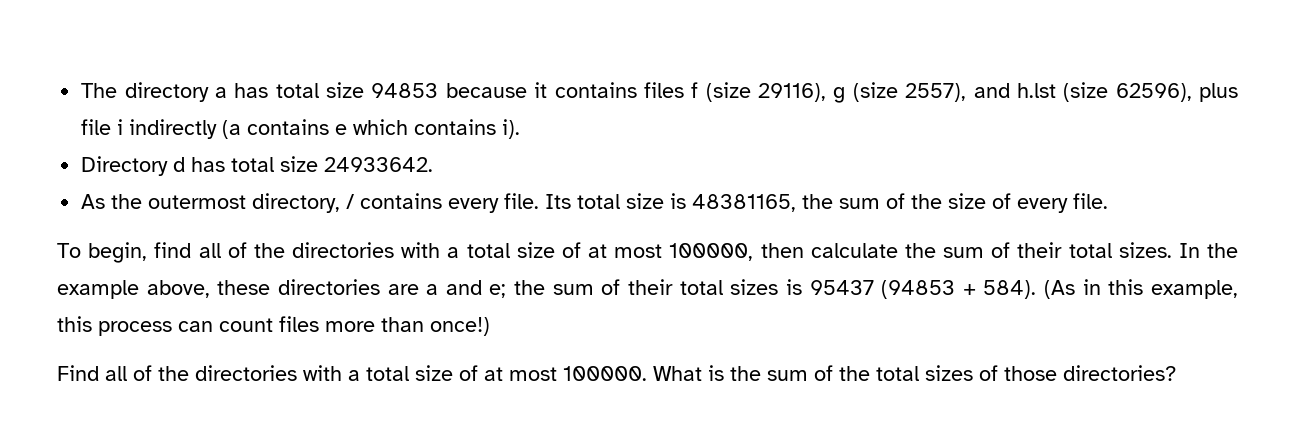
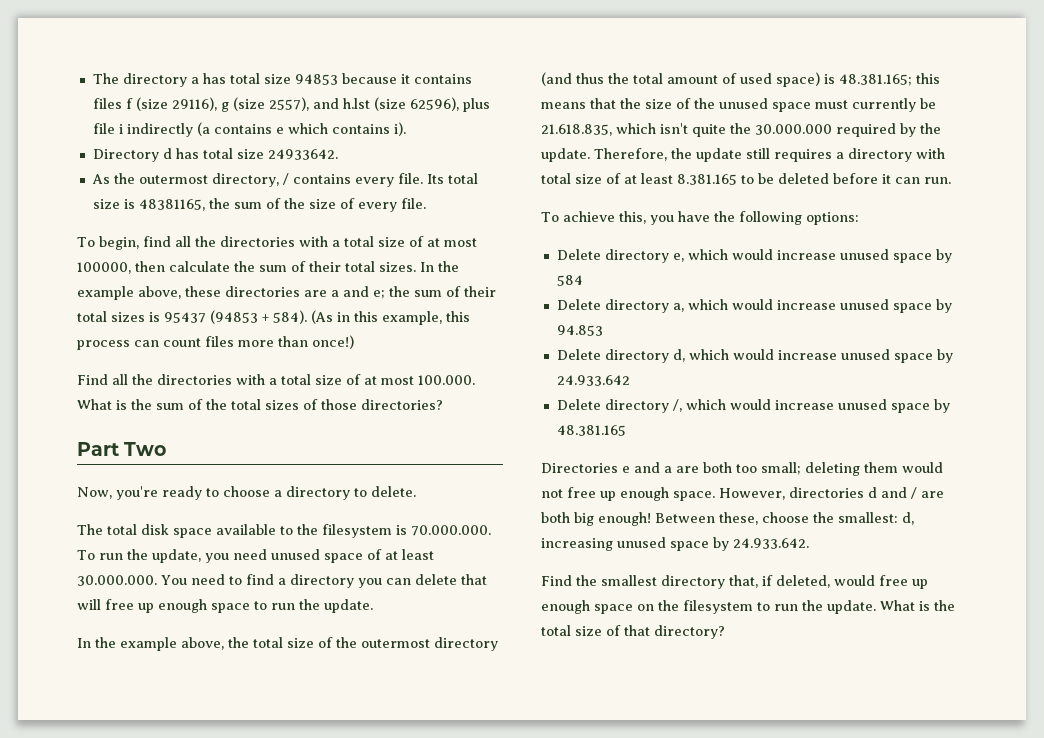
- To begin, find all of the directories with a total size of at most 100000, then calculate the sum of their total sizes.
+ To begin, find all the directories with a total size of at most 100000, then calculate the sum of their total sizes.
- Find all of the directories with a total size of at most 100000. What is the sum of the total sizes of those directories?
+ Find all the directories with a total size of at most 100.000. What is the sum of the total sizes of those directories?
+ Part Two
+ Now, you're ready to choose a directory to delete.
+ The total disk space available to the filesystem is 70.000.000. To run the update, you need unused space of at least 30.000.000. You need to find a directory you can delete that will free up enough space to run the update.
+ In the example above, the total size of the outermost directory (and thus the total amount of used space) is 48.381.165; this means that the size of the unused space must currently be 21.618.835, which isn't quite the 30.000.000 required by the update. Therefore, the update still requires a directory with total size of at least 8.381.165 to be deleted before it can run.
+ To achieve this, you have the following options:
+ Delete directory e, which would increase unused space by 584
+ Delete directory a, which would increase unused space by 94.853
+ Delete directory d, which would increase unused space by 24.933.642
+ Delete directory /, which would increase unused space by 48.381.165
+ Directories e and a are both too small; deleting them would not free up enough space. However, directories d and / are both big enough! Between these, choose the smallest: d, increasing unused space by 24.933.642.
+ Find the smallest directory that, if deleted, would free up enough space on the filesystem to run the update. What is the total size of that directory?

